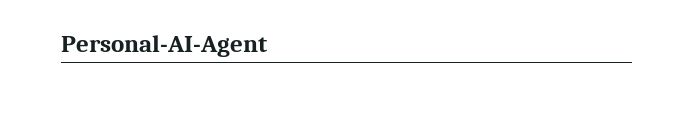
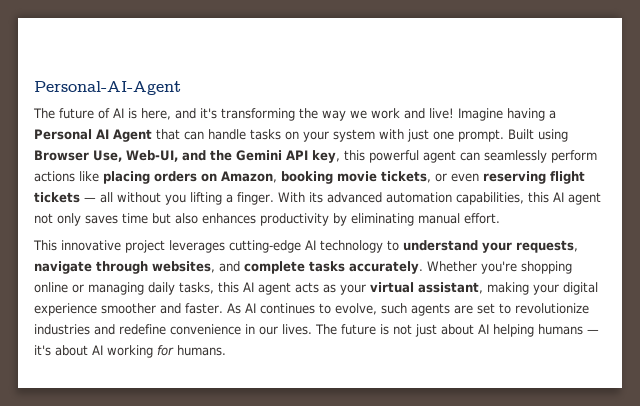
+ The future of AI is here, and it's transforming the way we work and live! Imagine having a Personal AI Agent that can handle tasks on your system with just one prompt. Built using Browser Use, Web-UI, and the Gemini API key, this powerful agent can seamlessly perform actions like placing orders on Amazon, booking movie tickets, or even reserving flight tickets — all without you lifting a finger. With its advanced automation capabilities, this AI agent not only saves time but also enhances productivity by eliminating manual effort.
+ This innovative project leverages cutting-edge AI technology to understand your requests, navigate through websites, and complete tasks accurately. Whether you're shopping online or managing daily tasks, this AI agent acts as your virtual assistant, making your digital experience smoother and faster. As AI continues to evolve, such agents are set to revolutionize industries and redefine convenience in our lives. The future is not just about AI helping humans — it's about AI working for humans.

